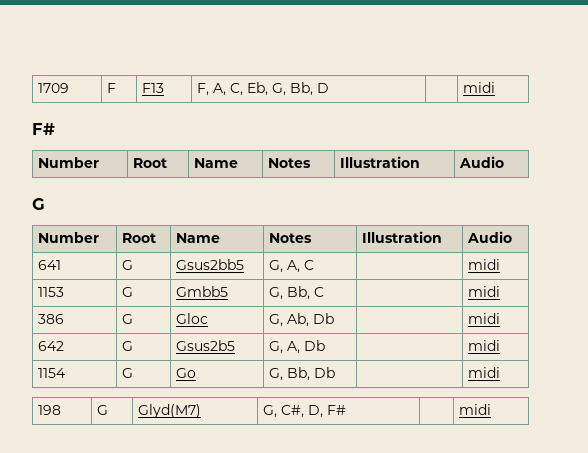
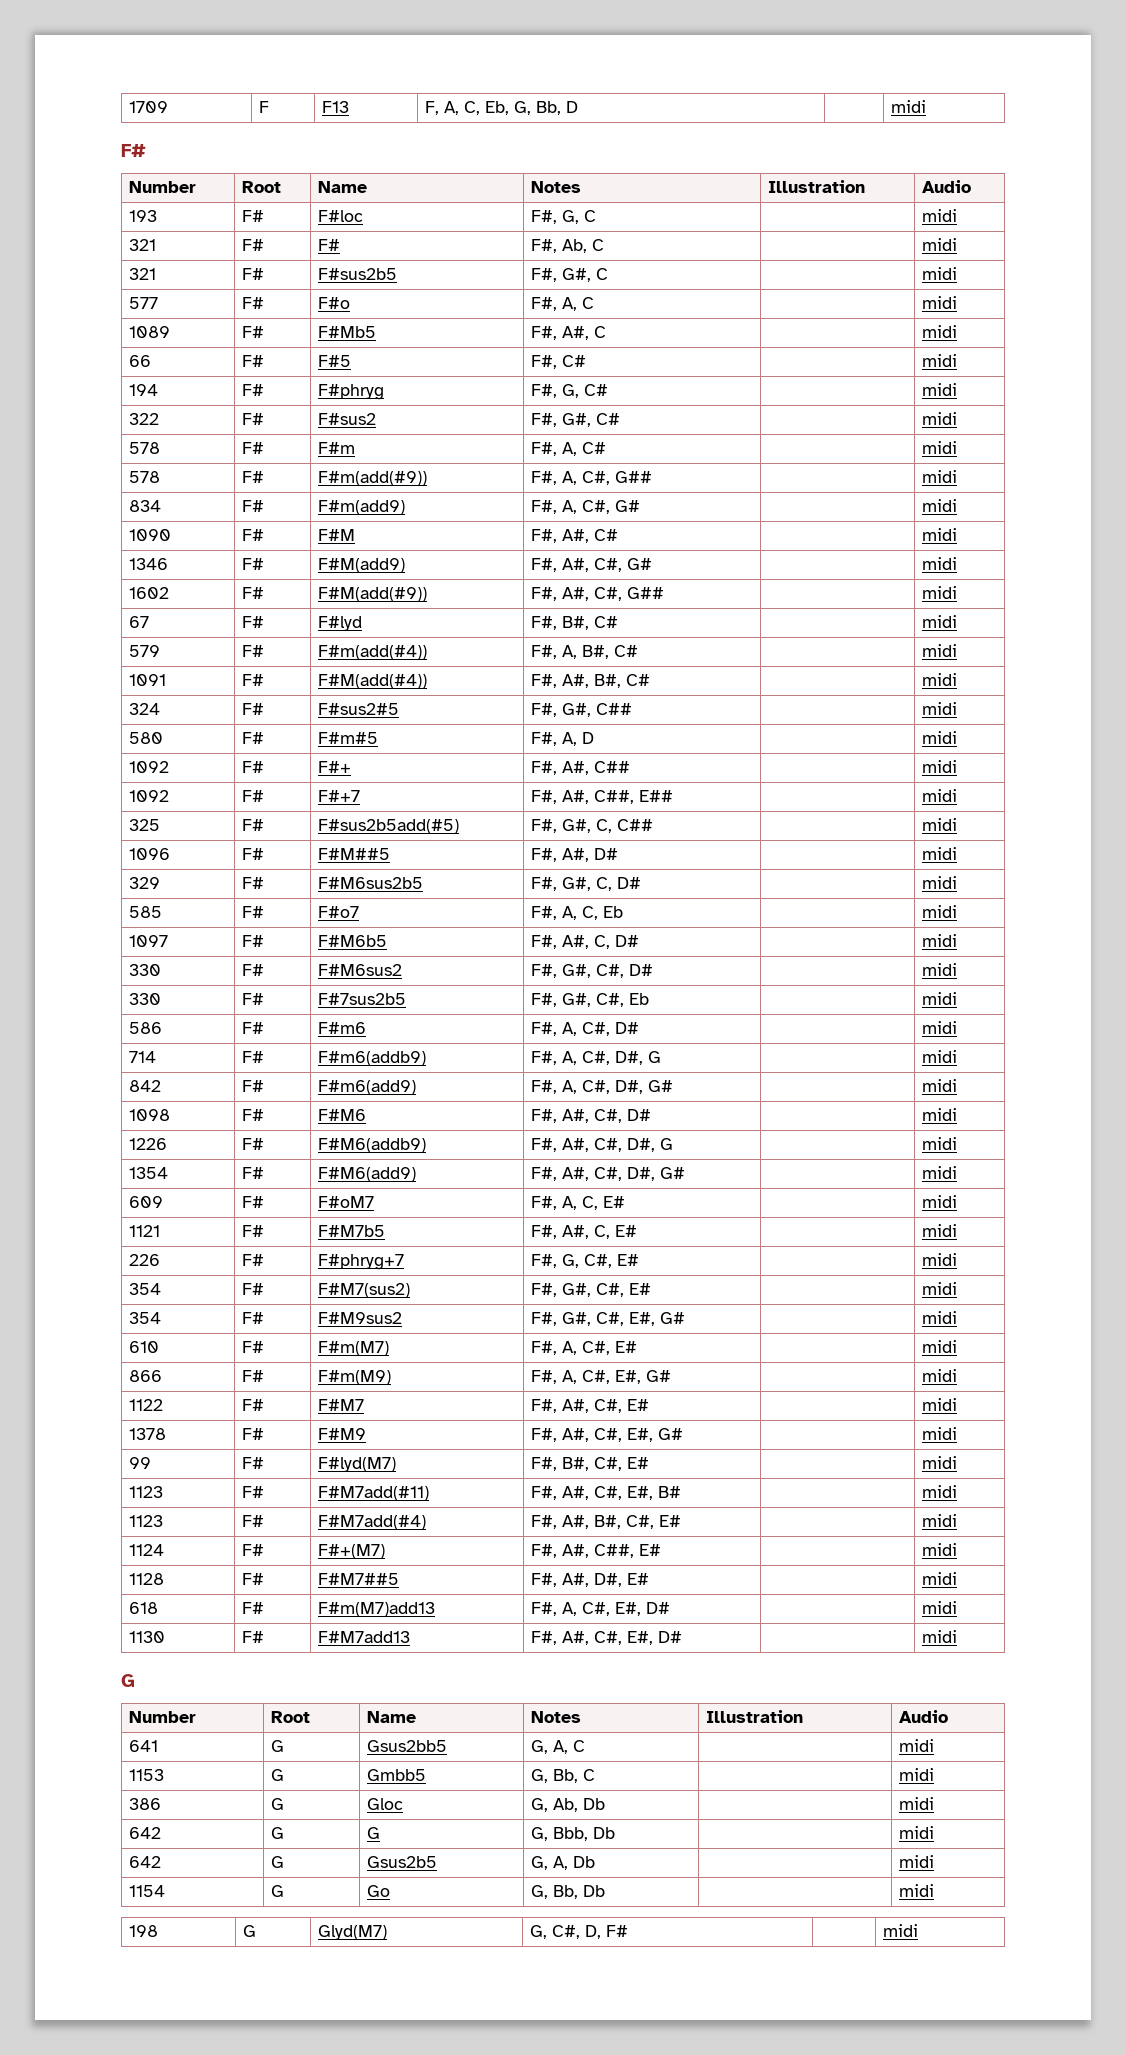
+ 193 | F# | F#loc | F#, G, C | | midi
+ 321 | F# | F# | F#, Ab, C | | midi
+ 321 | F# | F#sus2b5 | F#, G#, C | | midi
+ 577 | F# | F#o | F#, A, C | | midi
+ 1089 | F# | F#Mb5 | F#, A#, C | | midi
+ 66 | F# | F#5 | F#, C# | | midi
+ 194 | F# | F#phryg | F#, G, C# | | midi
+ 322 | F# | F#sus2 | F#, G#, C# | | midi
+ 578 | F# | F#m | F#, A, C# | | midi
+ 578 | F# | F#m(add(#9)) | F#, A, C#, G## | | midi
+ 834 | F# | F#m(add9) | F#, A, C#, G# | | midi
+ 1090 | F# | F#M | F#, A#, C# | | midi
+ 1346 | F# | F#M(add9) | F#, A#, C#, G# | | midi
+ 1602 | F# | F#M(add(#9)) | F#, A#, C#, G## | | midi
+ 67 | F# | F#lyd | F#, B#, C# | | midi
+ 579 | F# | F#m(add(#4)) | F#, A, B#, C# | | midi
+ 1091 | F# | F#M(add(#4)) | F#, A#, B#, C# | | midi
+ 324 | F# | F#sus2#5 | F#, G#, C## | | midi
+ 580 | F# | F#m#5 | F#, A, D | | midi
+ 1092 | F# | F#+ | F#, A#, C## | | midi
+ 1092 | F# | F#+7 | F#, A#, C##, E## | | midi
+ 325 | F# | F#sus2b5add(#5) | F#, G#, C, C## | | midi
+ 1096 | F# | F#M##5 | F#, A#, D# | | midi
+ 329 | F# | F#M6sus2b5 | F#, G#, C, D# | | midi
+ 585 | F# | F#o7 | F#, A, C, Eb | | midi
+ 1097 | F# | F#M6b5 | F#, A#, C, D# | | midi
+ 330 | F# | F#M6sus2 | F#, G#, C#, D# | | midi
+ 330 | F# | F#7sus2b5 | F#, G#, C#, Eb | | midi
+ 586 | F# | F#m6 | F#, A, C#, D# | | midi
+ 714 | F# | F#m6(addb9) | F#, A, C#, D#, G | | midi
+ 842 | F# | F#m6(add9) | F#, A, C#, D#, G# | | midi
+ 1098 | F# | F#M6 | F#, A#, C#, D# | | midi
+ 1226 | F# | F#M6(addb9) | F#, A#, C#, D#, G | | midi
+ 1354 | F# | F#M6(add9) | F#, A#, C#, D#, G# | | midi
+ 609 | F# | F#oM7 | F#, A, C, E# | | midi
+ 1121 | F# | F#M7b5 | F#, A#, C, E# | | midi
+ 226 | F# | F#phryg+7 | F#, G, C#, E# | | midi
+ 354 | F# | F#M7(sus2) | F#, G#, C#, E# | | midi
+ 354 | F# | F#M9sus2 | F#, G#, C#, E#, G# | | midi
+ 610 | F# | F#m(M7) | F#, A, C#, E# | | midi
+ 866 | F# | F#m(M9) | F#, A, C#, E#, G# | | midi
+ 1122 | F# | F#M7 | F#, A#, C#, E# | | midi
+ 1378 | F# | F#M9 | F#, A#, C#, E#, G# | | midi
+ 99 | F# | F#lyd(M7) | F#, B#, C#, E# | | midi
+ 1123 | F# | F#M7add(#11) | F#, A#, C#, E#, B# | | midi
+ 1123 | F# | F#M7add(#4) | F#, A#, B#, C#, E# | | midi
+ 1124 | F# | F#+(M7) | F#, A#, C##, E# | | midi
+ 1128 | F# | F#M7##5 | F#, A#, D#, E# | | midi
+ 618 | F# | F#m(M7)add13 | F#, A, C#, E#, D# | | midi
+ 1130 | F# | F#M7add13 | F#, A#, C#, E#, D# | | midi
+ 642 | G | G | G, Bbb, Db | | midi

